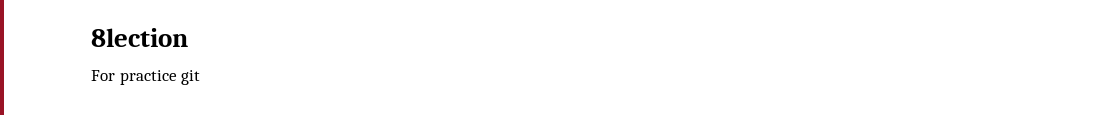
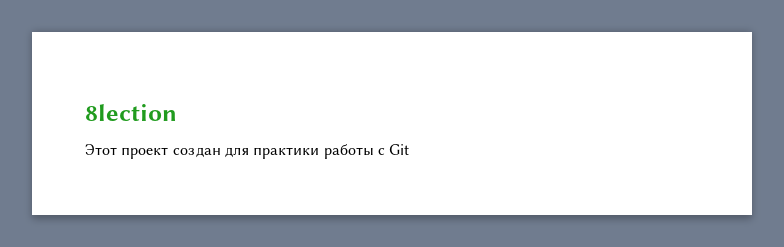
- For practice git
+ Этот проект создан для практики работы с Git

